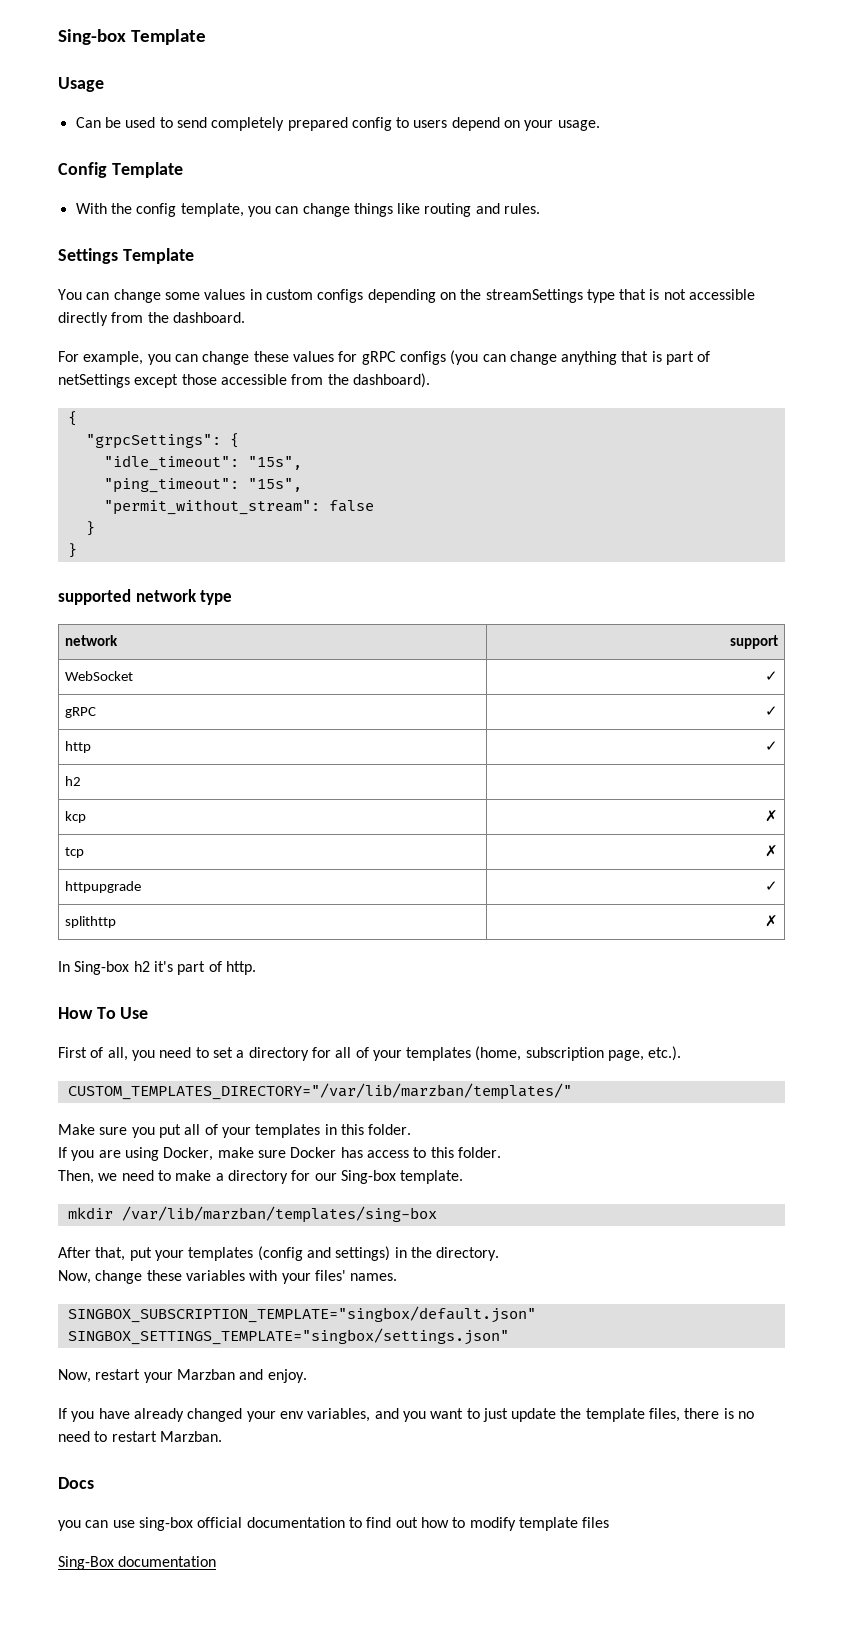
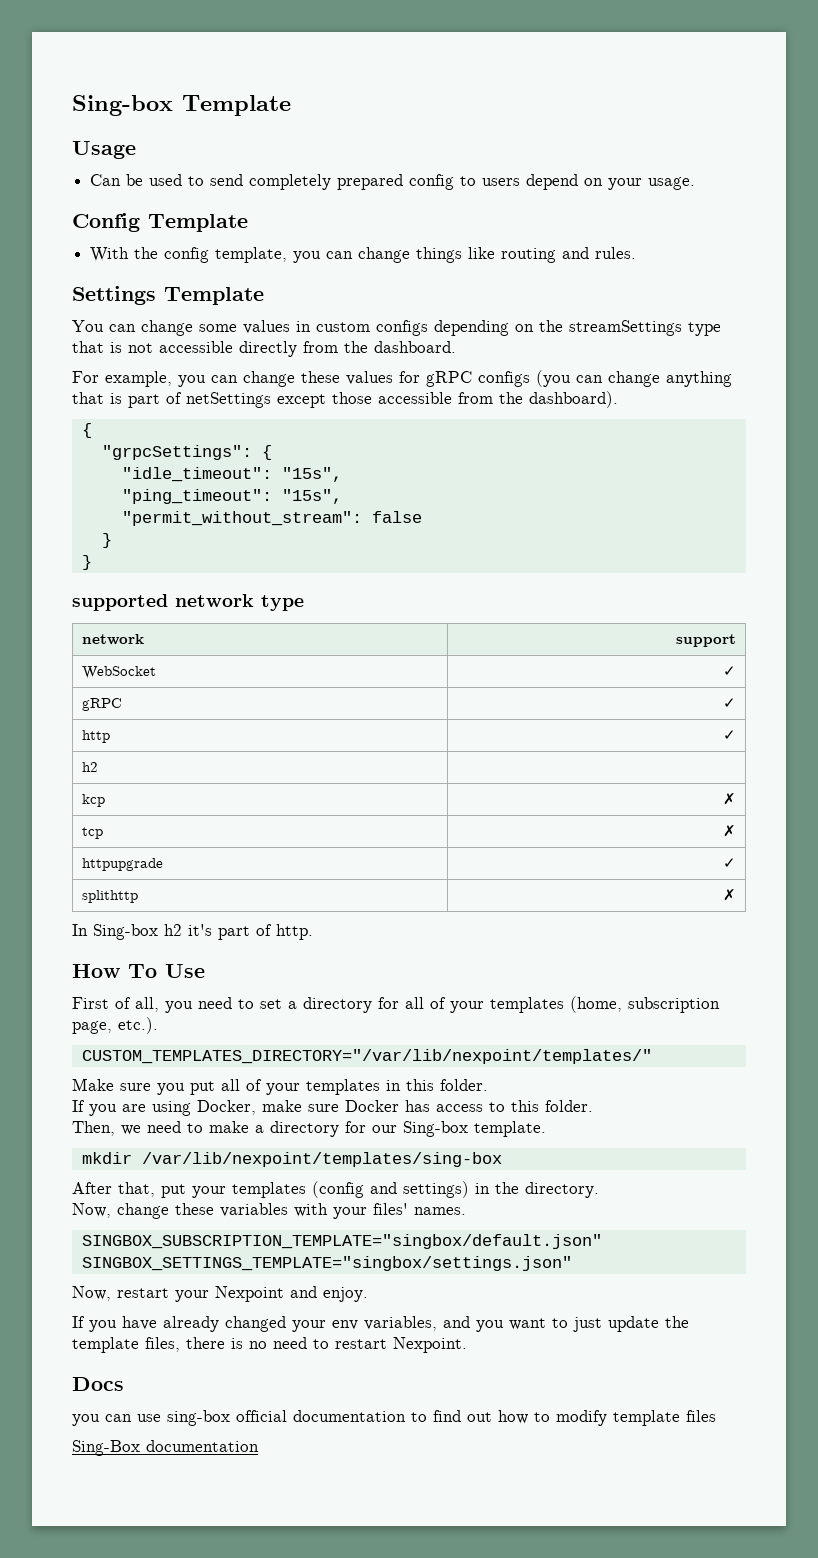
- CUSTOM_TEMPLATES_DIRECTORY="/var/lib/marzban/templates/"
+ CUSTOM_TEMPLATES_DIRECTORY="/var/lib/nexpoint/templates/"
- mkdir /var/lib/marzban/templates/sing-box
+ mkdir /var/lib/nexpoint/templates/sing-box
- Now, restart your Marzban and enjoy.
+ Now, restart your Nexpoint and enjoy.
- If you have already changed your env variables, and you want to just update the template files, there is no need to restart Marzban.
+ If you have already changed your env variables, and you want to just update the template files, there is no need to restart Nexpoint.

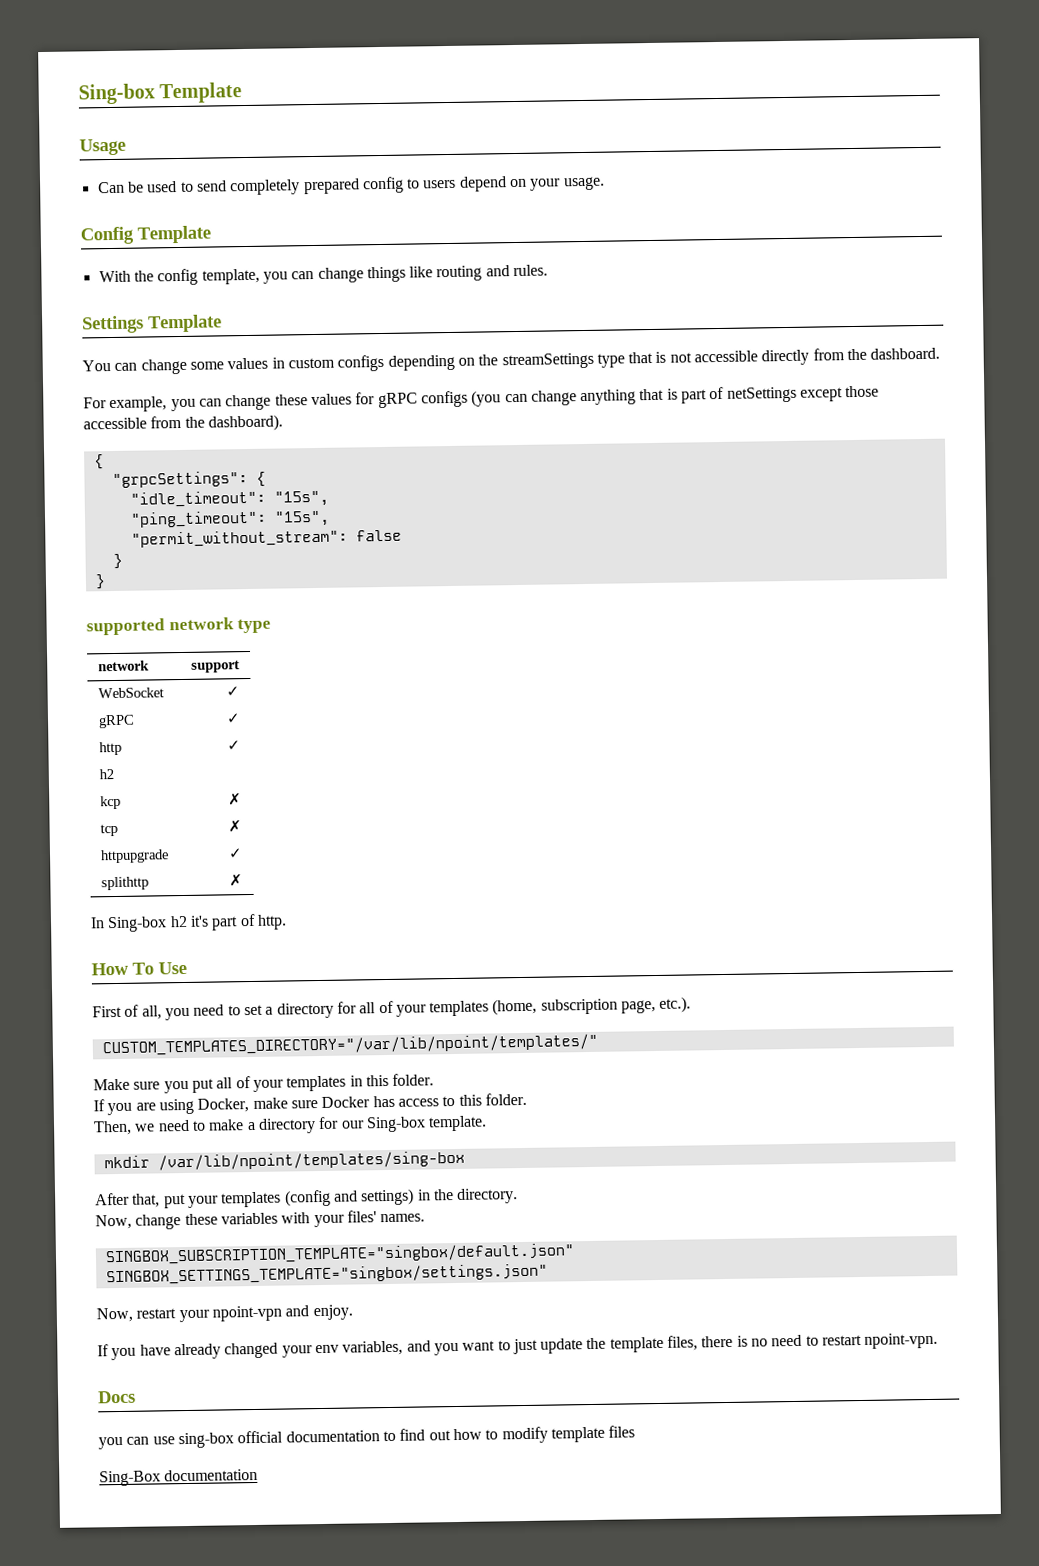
- CUSTOM_TEMPLATES_DIRECTORY="/var/lib/nexpoint/templates/"
+ CUSTOM_TEMPLATES_DIRECTORY="/var/lib/npoint/templates/"
- mkdir /var/lib/nexpoint/templates/sing-box
+ mkdir /var/lib/npoint/templates/sing-box
- Now, restart your Nexpoint and enjoy.
+ Now, restart your npoint-vpn and enjoy.
- If you have already changed your env variables, and you want to just update the template files, there is no need to restart Nexpoint.
+ If you have already changed your env variables, and you want to just update the template files, there is no need to restart npoint-vpn.

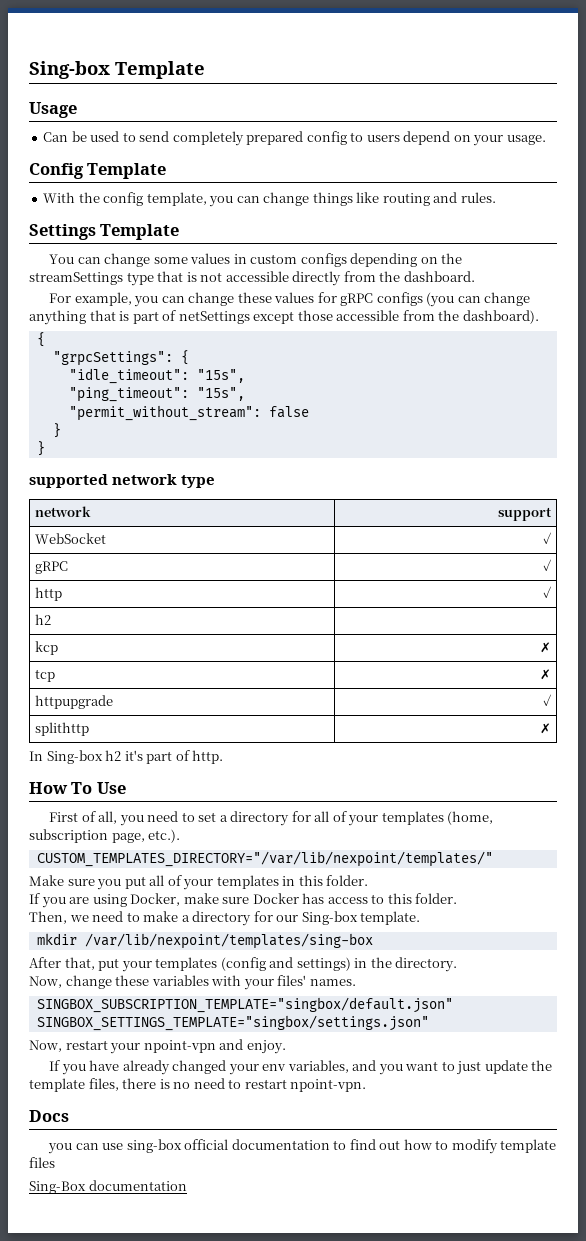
- CUSTOM_TEMPLATES_DIRECTORY="/var/lib/npoint/templates/"
+ CUSTOM_TEMPLATES_DIRECTORY="/var/lib/nexpoint/templates/"
- mkdir /var/lib/npoint/templates/sing-box
+ mkdir /var/lib/nexpoint/templates/sing-box

